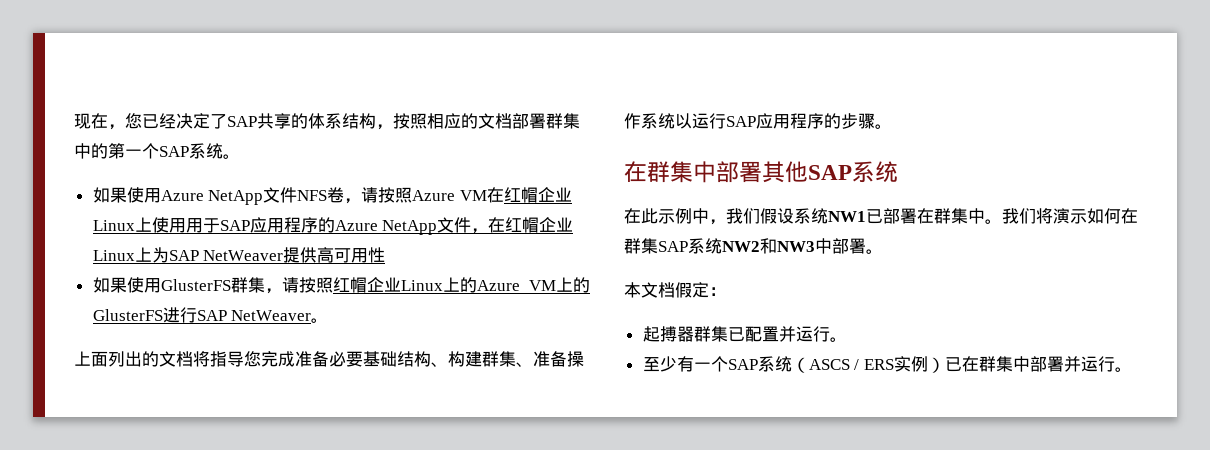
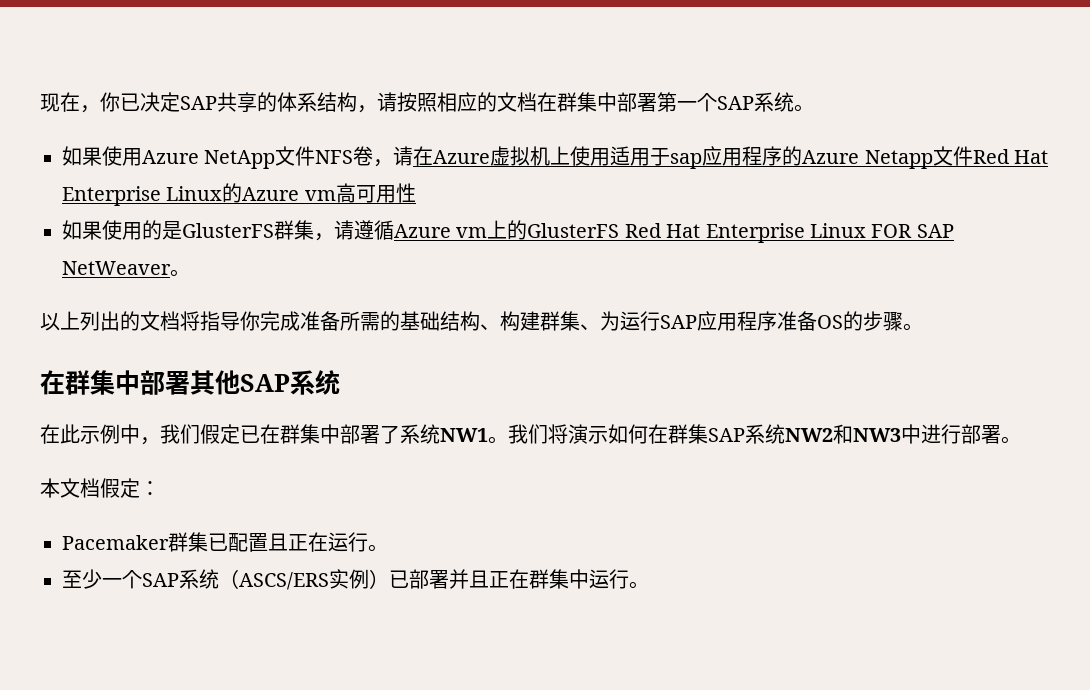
- 现在，您已经决定了SAP共享的体系结构，按照相应的文档部署群集中的第一个SAP系统。
+ 现在，你已决定SAP共享的体系结构，请按照相应的文档在群集中部署第一个SAP系统。
- 如果使用Azure NetApp文件NFS卷，请按照Azure VM在红帽企业Linux上使用用于SAP应用程序的Azure NetApp文件，在红帽企业Linux上为SAP NetWeaver提供高可用性
+ 如果使用Azure NetApp文件NFS卷，请在Azure虚拟机上使用适用于sap应用程序的Azure Netapp文件Red Hat Enterprise Linux的Azure vm高可用性
- 如果使用GlusterFS群集，请按照红帽企业Linux上的Azure VM上的GlusterFS进行SAP NetWeaver。
+ 如果使用的是GlusterFS群集，请遵循Azure vm上的GlusterFS Red Hat Enterprise Linux FOR SAP NetWeaver。
- 上面列出的文档将指导您完成准备必要基础结构、构建群集、准备操作系统以运行SAP应用程序的步骤。
+ 以上列出的文档将指导你完成准备所需的基础结构、构建群集、为运行SAP应用程序准备OS的步骤。
- 在此示例中，我们假设系统NW1已部署在群集中。
+ 在此示例中，我们假定已在群集中部署了系统NW1。
- 我们将演示如何在群集SAP系统NW2和NW3中部署。
+ 我们将演示如何在群集SAP系统NW2和NW3中进行部署。
- 起搏器群集已配置并运行。
+ Pacemaker群集已配置且正在运行。
- 至少有一个SAP系统（ASCS / ERS实例）已在群集中部署并运行。
+ 至少一个SAP系统（ASCS/ERS实例）已部署并且正在群集中运行。

